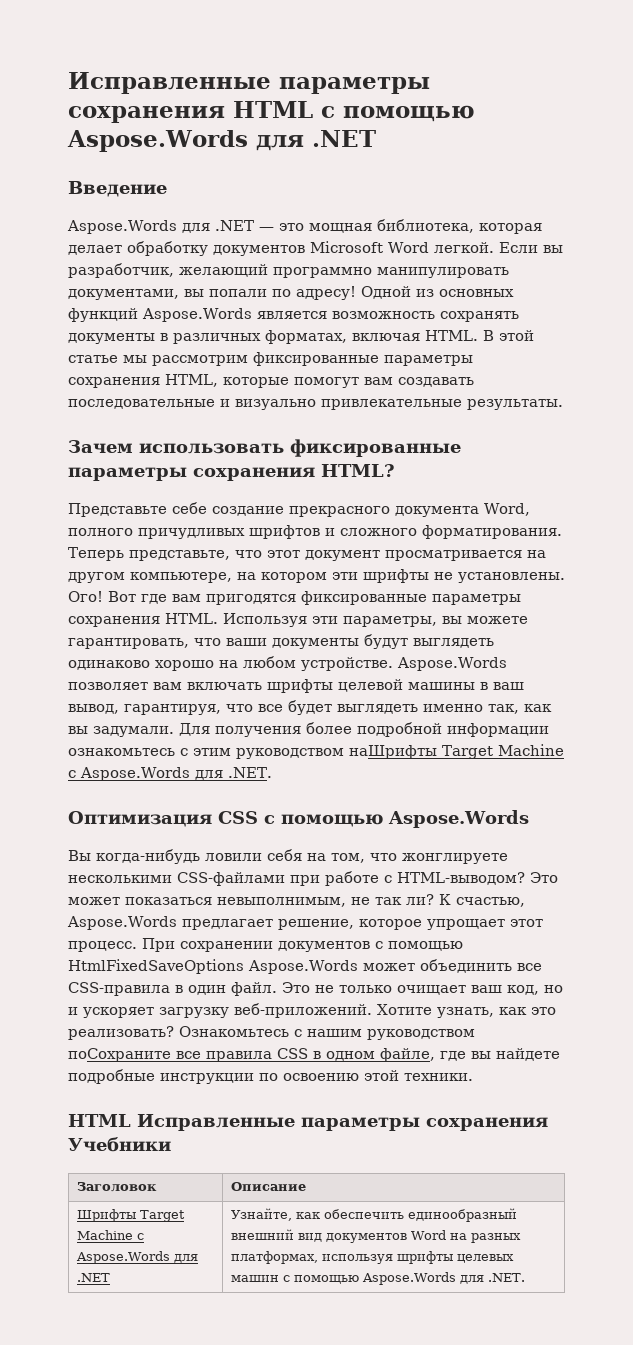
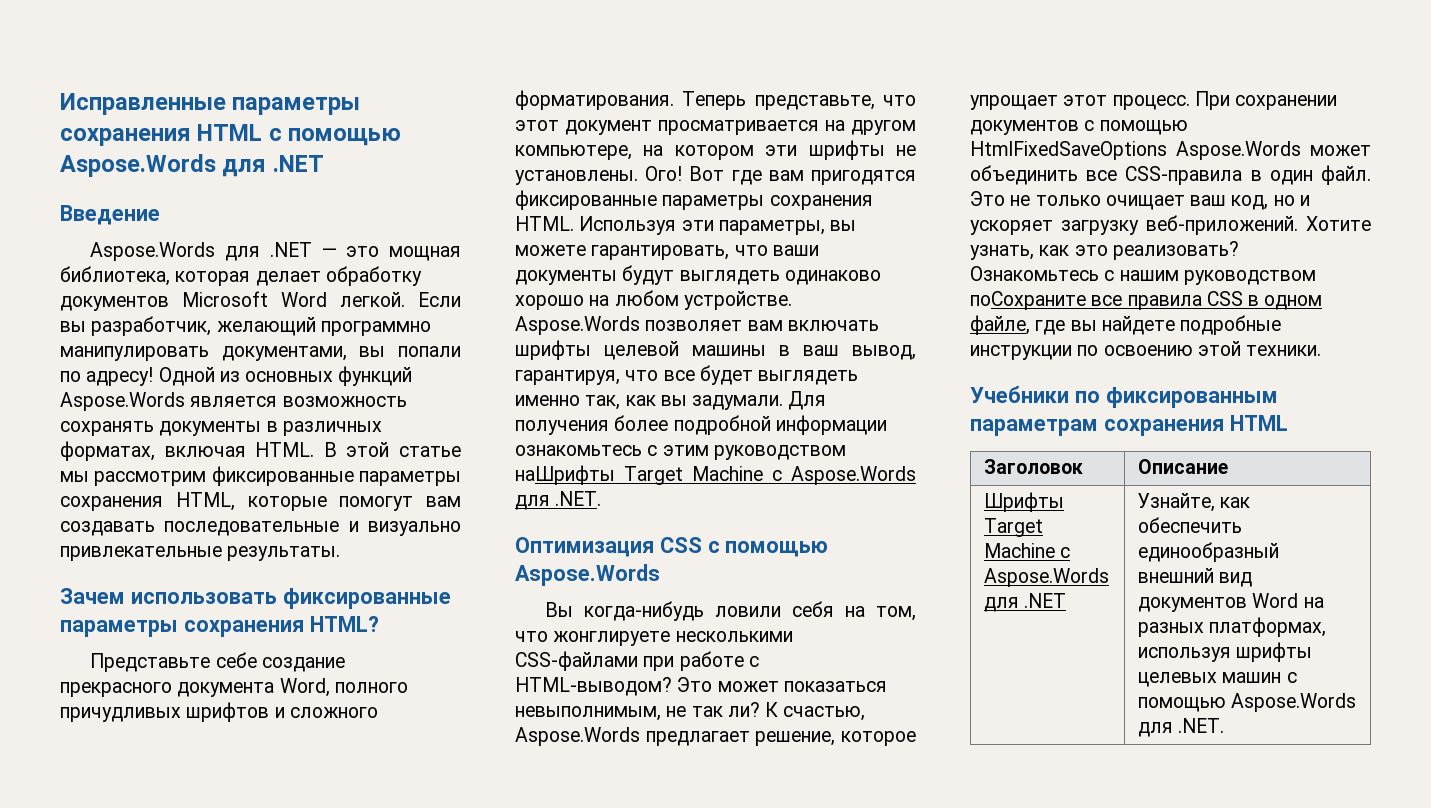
- HTML Исправленные параметры сохранения Учебники
+ Учебники по фиксированным параметрам сохранения HTML

